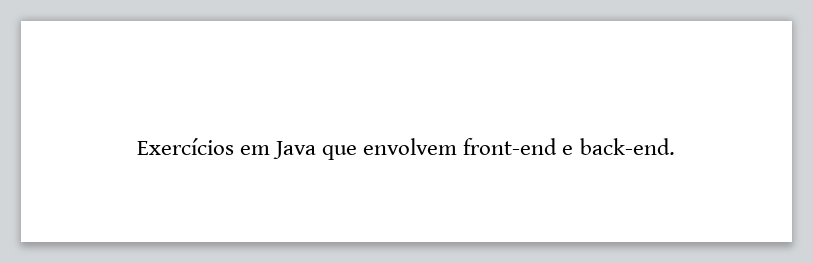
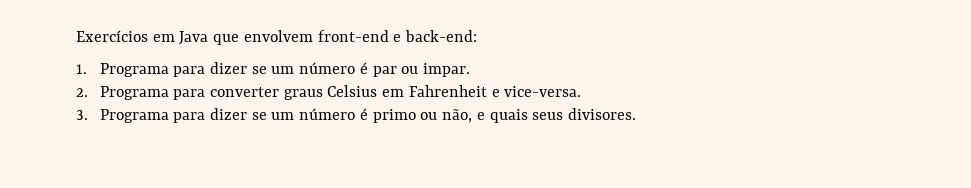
- Exercícios em Java que envolvem front-end e back-end.
+ Exercícios em Java que envolvem front-end e back-end:
+ 1. Programa para dizer se um número é par ou impar.
+ 2. Programa para converter graus Celsius em Fahrenheit e vice-versa.
+ 3. Programa para dizer se um número é primo ou não, e quais seus divisores.

